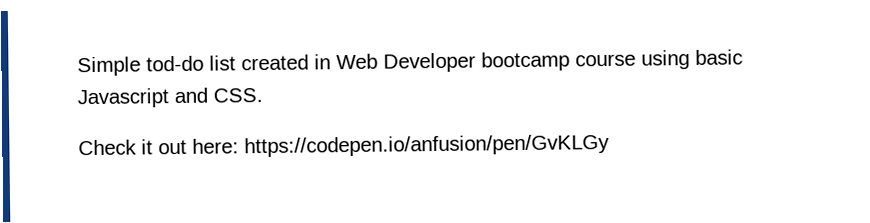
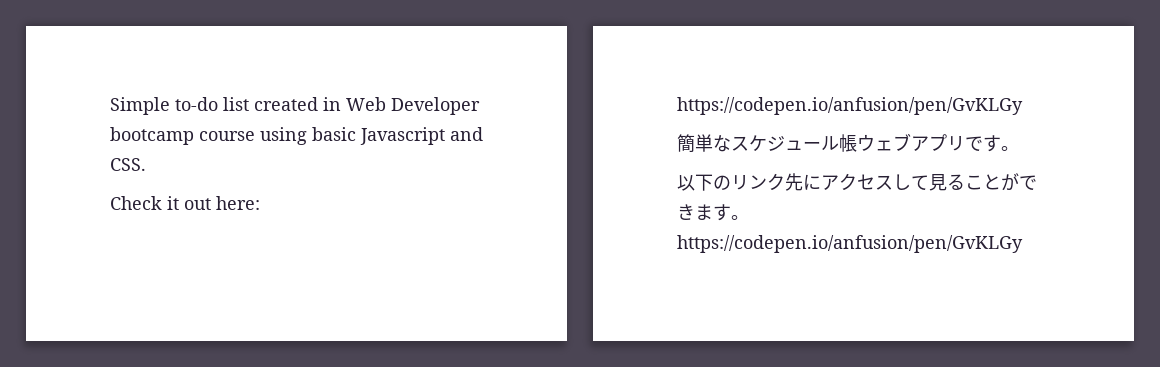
- Simple tod-do list created in Web Developer bootcamp course using basic Javascript and CSS.
+ Simple to-do list created in Web Developer bootcamp course using basic Javascript and CSS.
+ 簡単なスケジュール帳ウェブアプリです。
+ 以下のリンク先にアクセスして見ることができます。https://codepen.io/anfusion/pen/GvKLGy

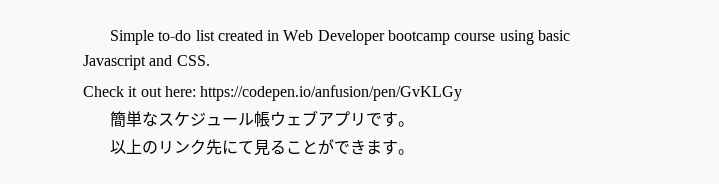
- 以下のリンク先にアクセスして見ることができます。https://codepen.io/anfusion/pen/GvKLGy
+ 以上のリンク先にて見ることができます。

